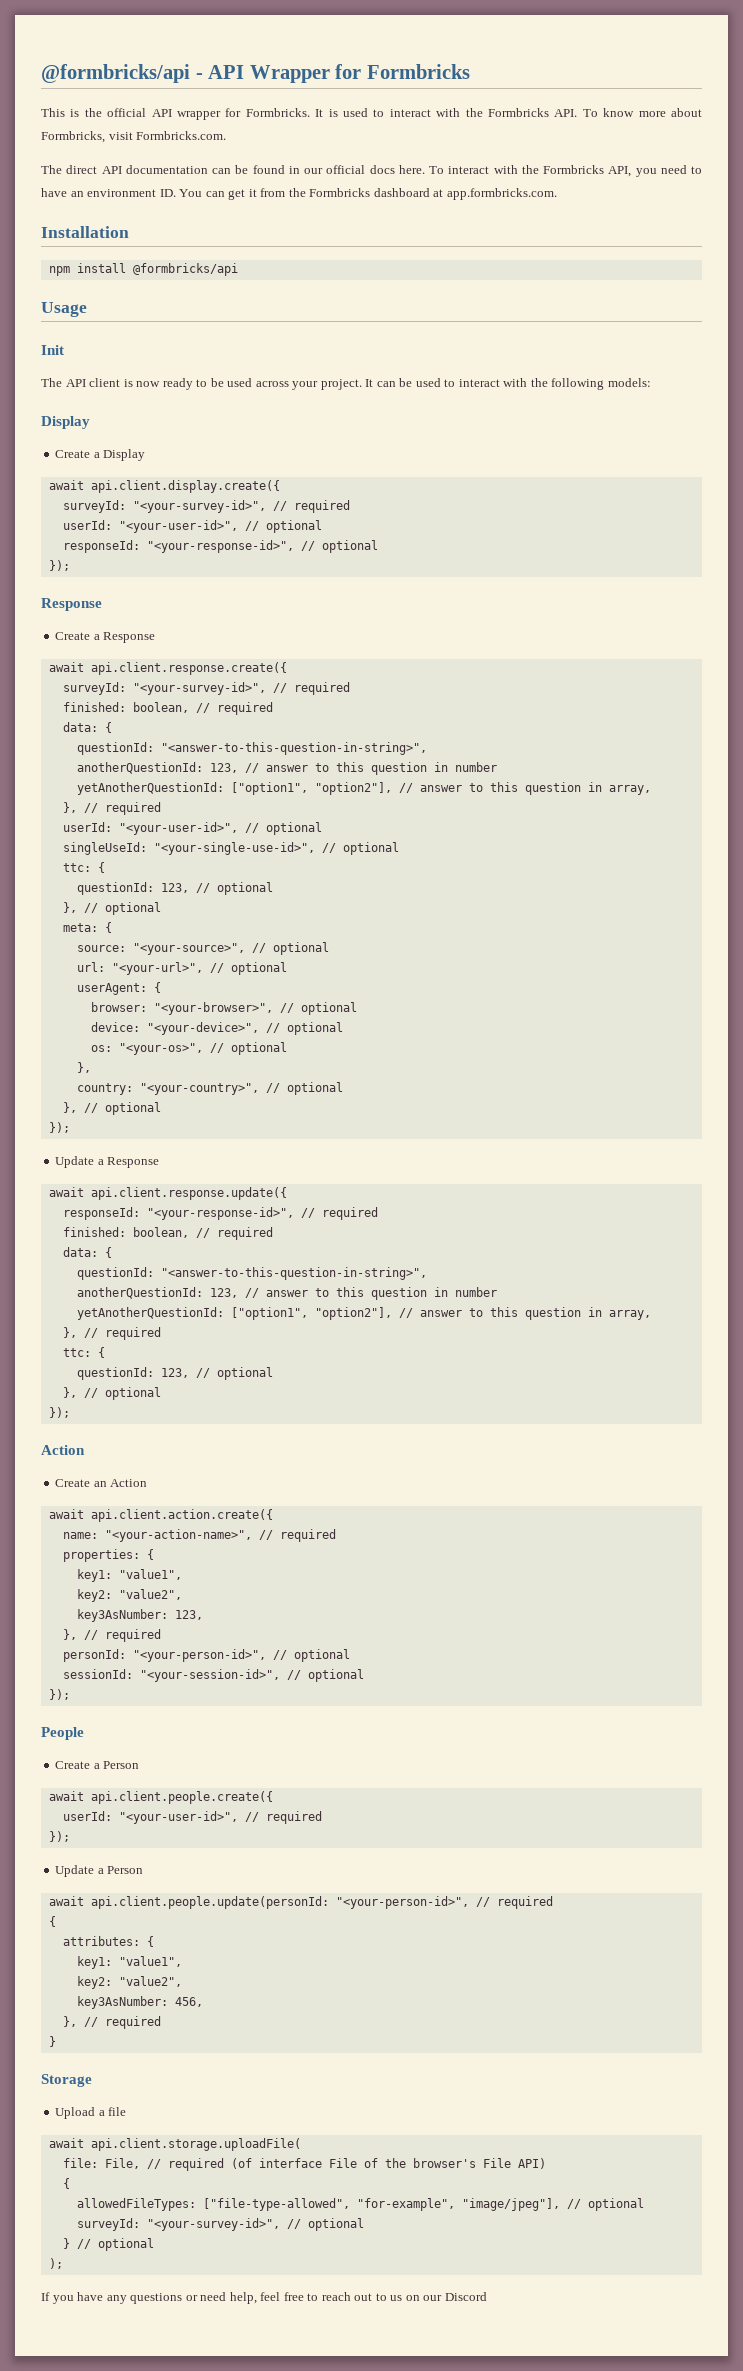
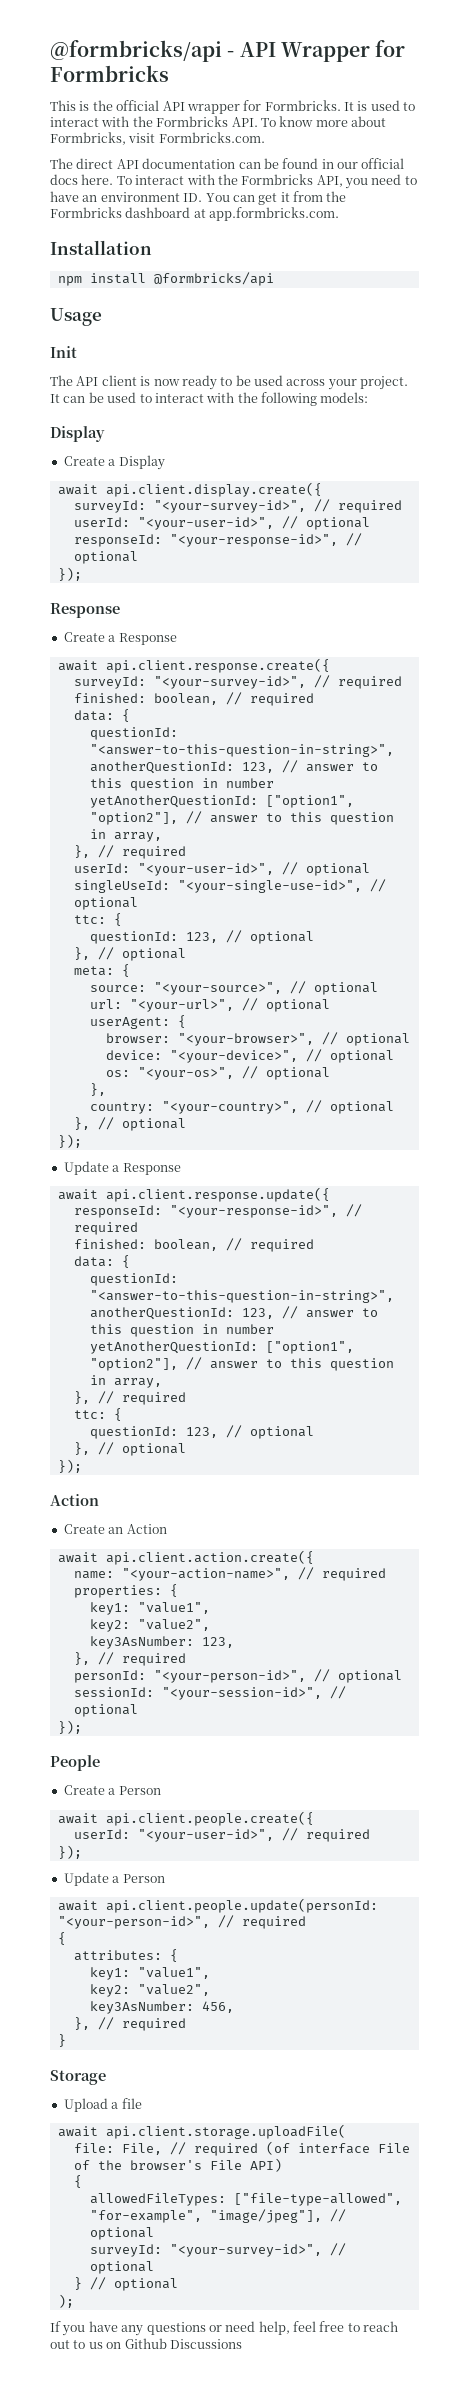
- If you have any questions or need help, feel free to reach out to us on our Discord
+ If you have any questions or need help, feel free to reach out to us on Github Discussions

